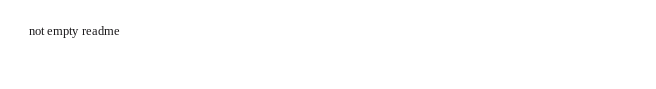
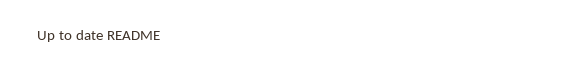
- not empty readme
+ Up to date README

